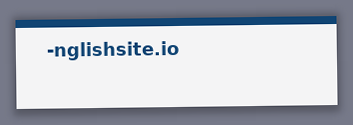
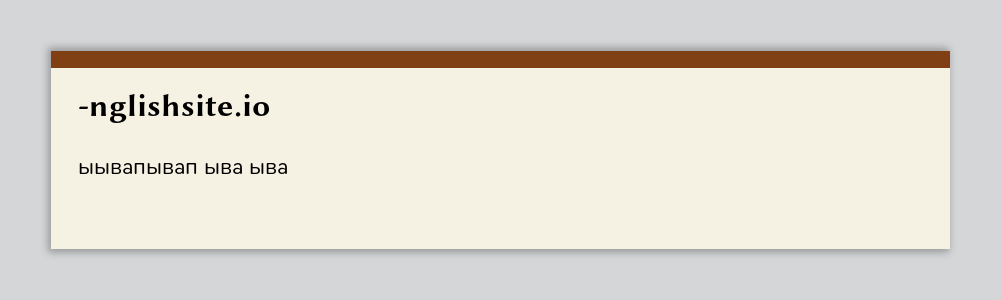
+ ыывапывап ыва ыва

